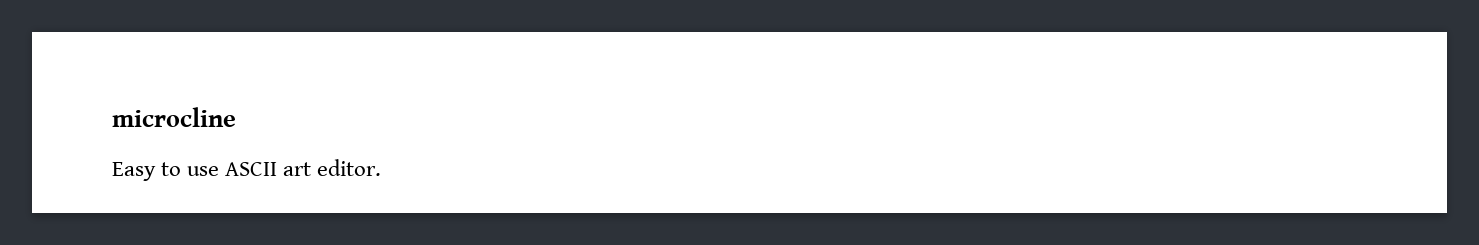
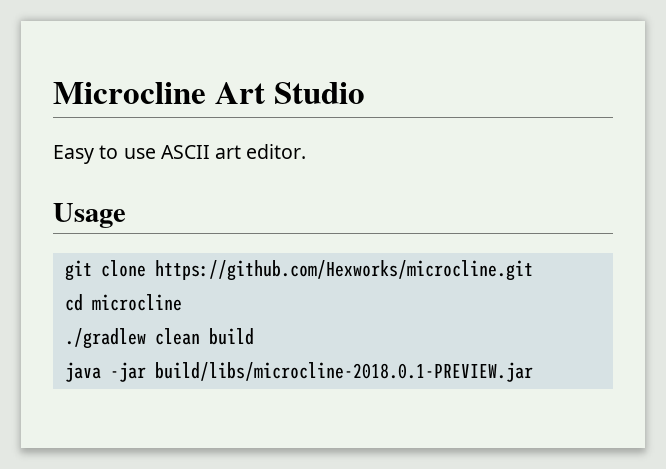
- microcline
+ Microcline Art Studio
+ Usage
+ git clone https://github.com/Hexworks/microcline.git
+ cd microcline
+ ./gradlew clean build
+ java -jar build/libs/microcline-2018.0.1-PREVIEW.jar

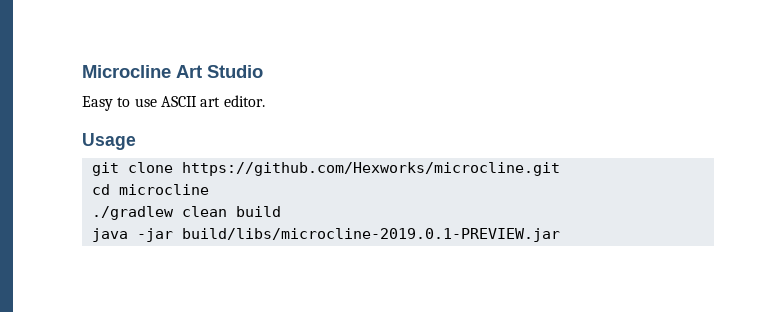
- java -jar build/libs/microcline-2018.0.1-PREVIEW.jar
+ java -jar build/libs/microcline-2019.0.1-PREVIEW.jar

